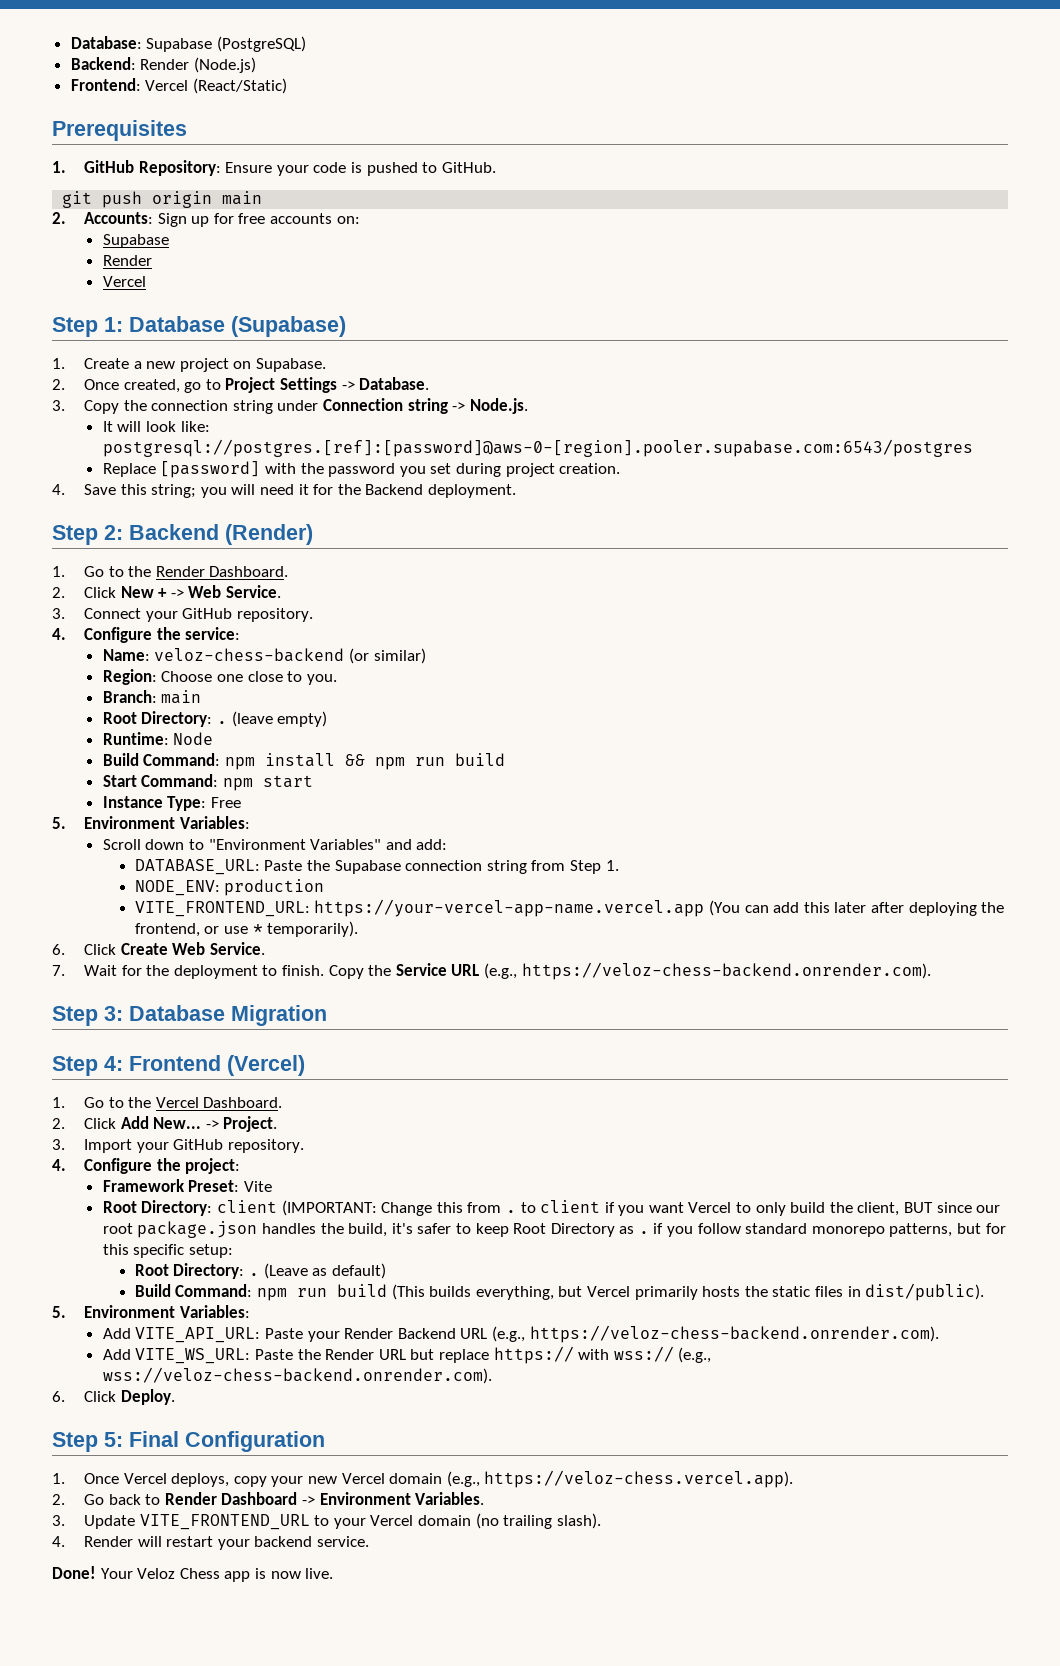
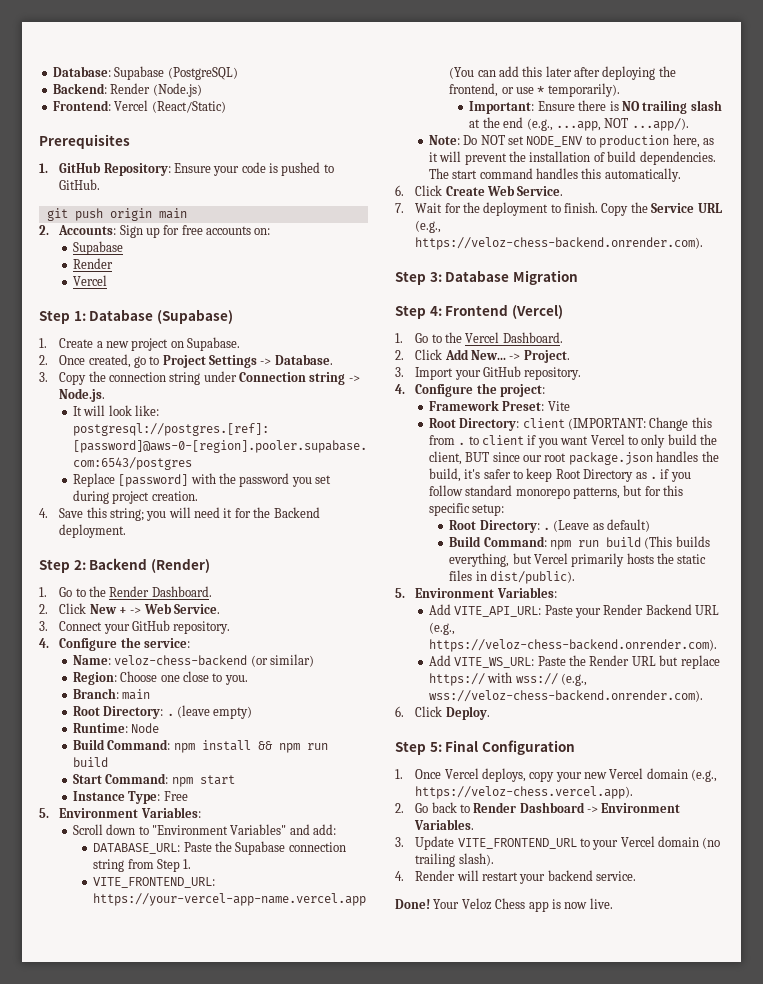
- NODE_ENV: production
+ Important: Ensure there is NO trailing slash at the end (e.g., ...app, NOT ...app/).
+ Note: Do NOT set NODE_ENV to production here, as it will prevent the installation of build dependencies. The start command handles this automatically.

